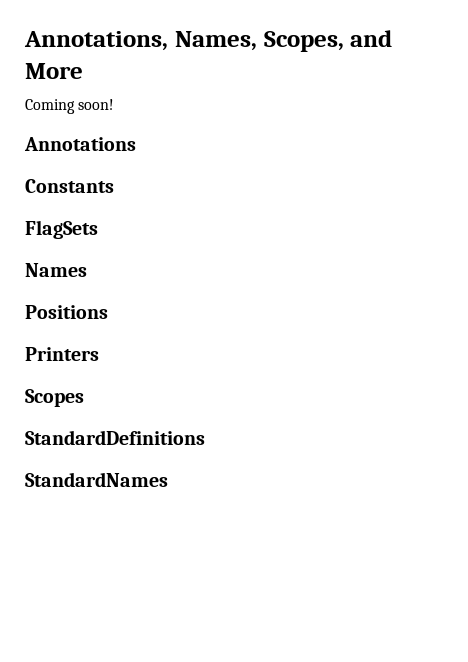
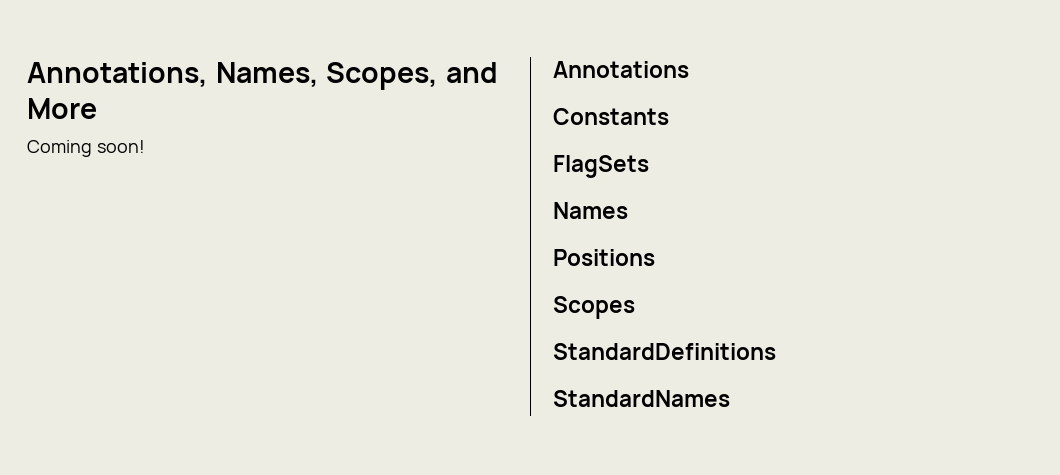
- Printers

